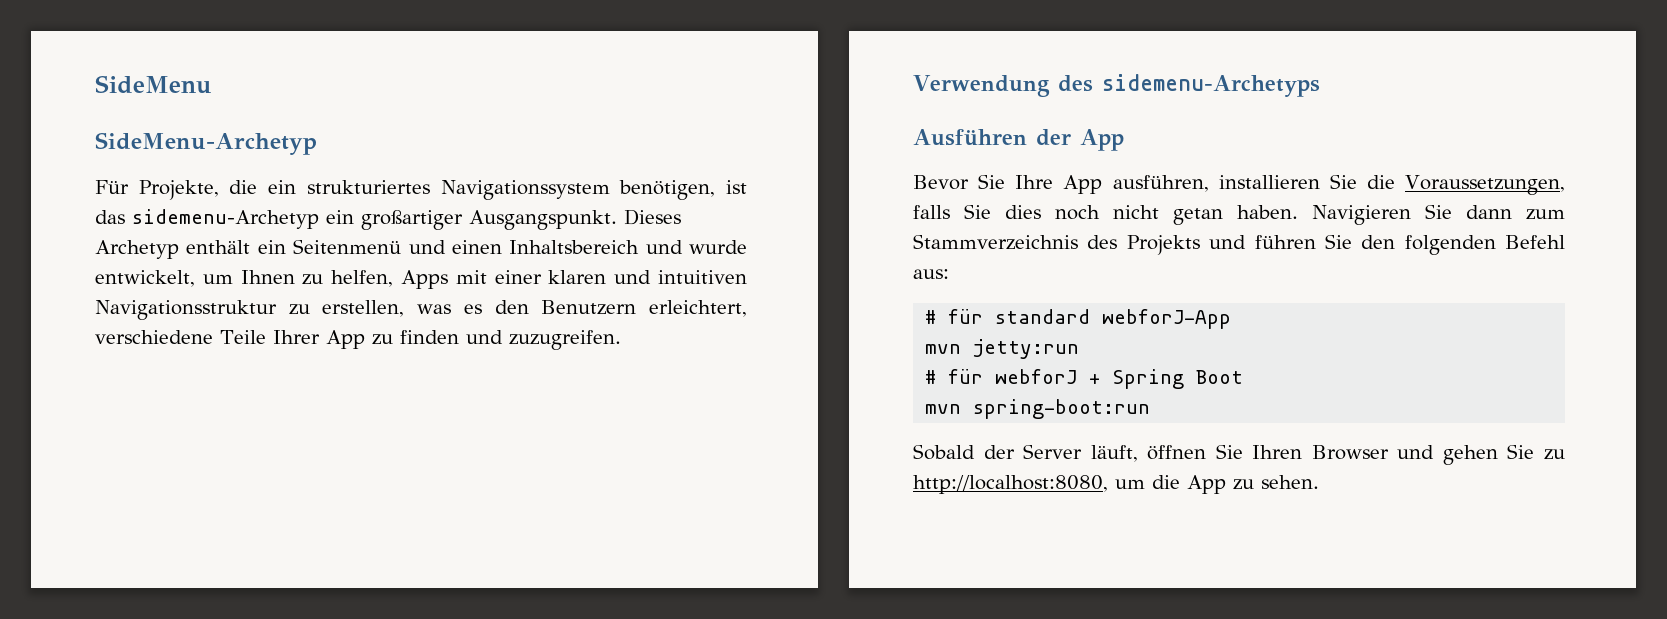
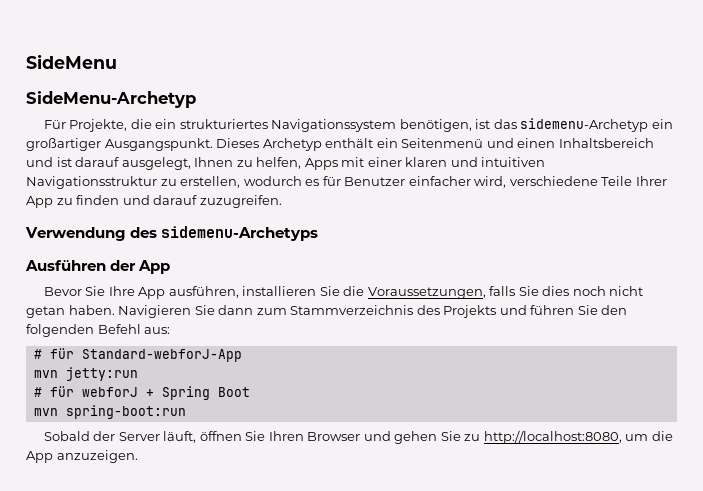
- Dieses Archetyp enthält ein Seitenmenü und einen Inhaltsbereich und wurde entwickelt, um Ihnen zu helfen, Apps mit einer klaren und intuitiven Navigationsstruktur zu erstellen, was es den Benutzern erleichtert, verschiedene Teile Ihrer App zu finden und zuzugreifen.
+ Dieses Archetyp enthält ein Seitenmenü und einen Inhaltsbereich und ist darauf ausgelegt, Ihnen zu helfen, Apps mit einer klaren und intuitiven Navigationsstruktur zu erstellen, wodurch es für Benutzer einfacher wird, verschiedene Teile Ihrer App zu finden und darauf zuzugreifen.
- # für standard webforJ-App
+ # für Standard-webforJ-App
- Sobald der Server läuft, öffnen Sie Ihren Browser und gehen Sie zu http://localhost:8080, um die App zu sehen.
+ Sobald der Server läuft, öffnen Sie Ihren Browser und gehen Sie zu http://localhost:8080, um die App anzuzeigen.

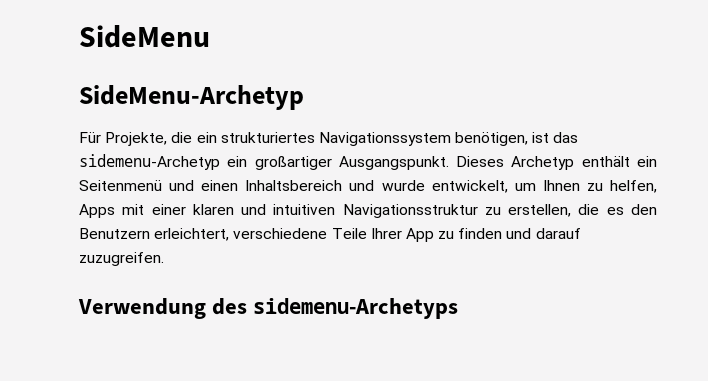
- Dieses Archetyp enthält ein Seitenmenü und einen Inhaltsbereich und ist darauf ausgelegt, Ihnen zu helfen, Apps mit einer klaren und intuitiven Navigationsstruktur zu erstellen, wodurch es für Benutzer einfacher wird, verschiedene Teile Ihrer App zu finden und darauf zuzugreifen.
+ Dieses Archetyp enthält ein Seitenmenü und einen Inhaltsbereich und wurde entwickelt, um Ihnen zu helfen, Apps mit einer klaren und intuitiven Navigationsstruktur zu erstellen, die es den Benutzern erleichtert, verschiedene Teile Ihrer App zu finden und darauf zuzugreifen.
- Ausführen der App
- Bevor Sie Ihre App ausführen, installieren Sie die Voraussetzungen, falls Sie dies noch nicht getan haben. Navigieren Sie dann zum Stammverzeichnis des Projekts und führen Sie den folgenden Befehl aus:
- # für Standard-webforJ-App
- mvn jetty:run
- # für webforJ + Spring Boot
- mvn spring-boot:run
- Sobald der Server läuft, öffnen Sie Ihren Browser und gehen Sie zu http://localhost:8080, um die App anzuzeigen.

